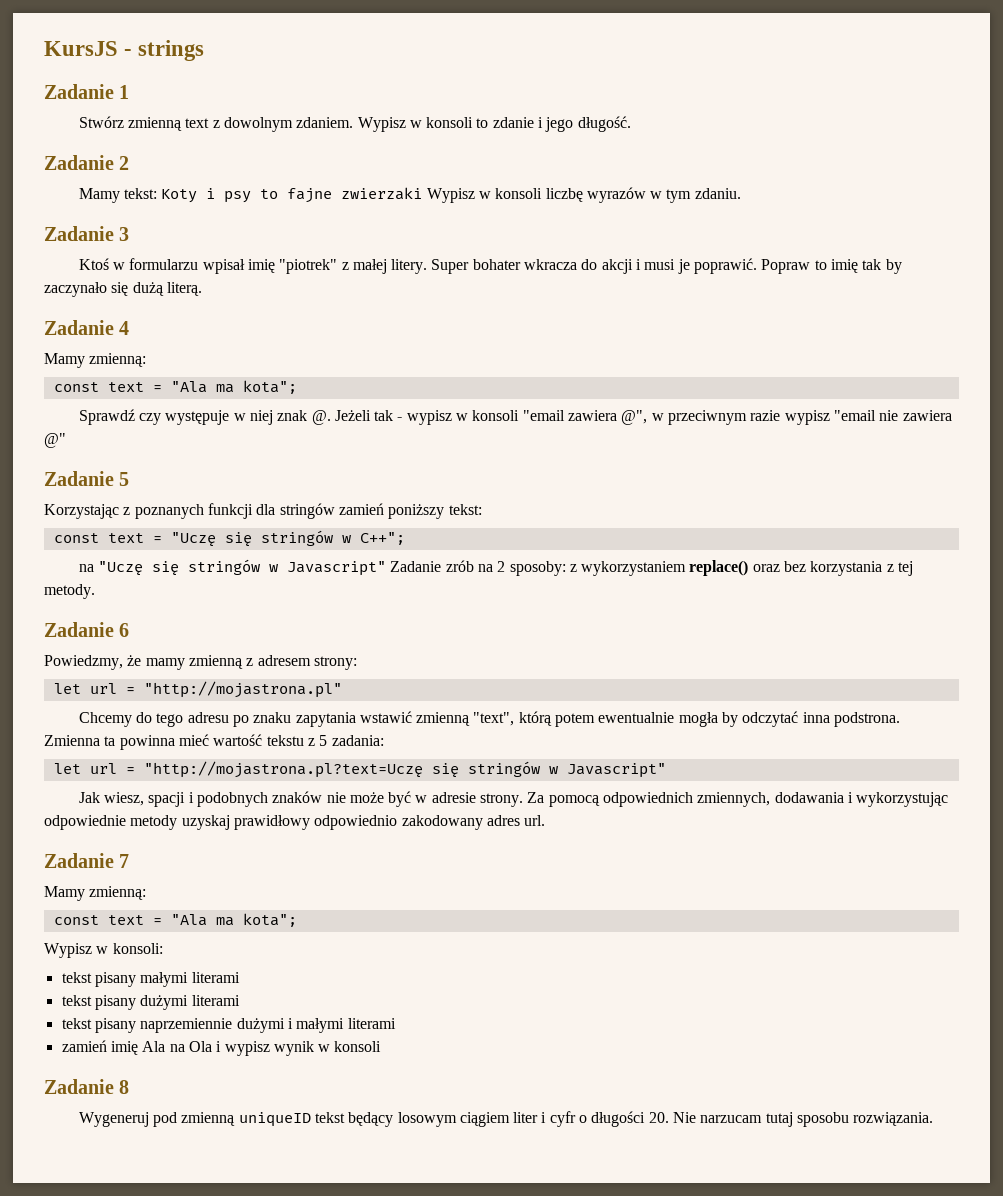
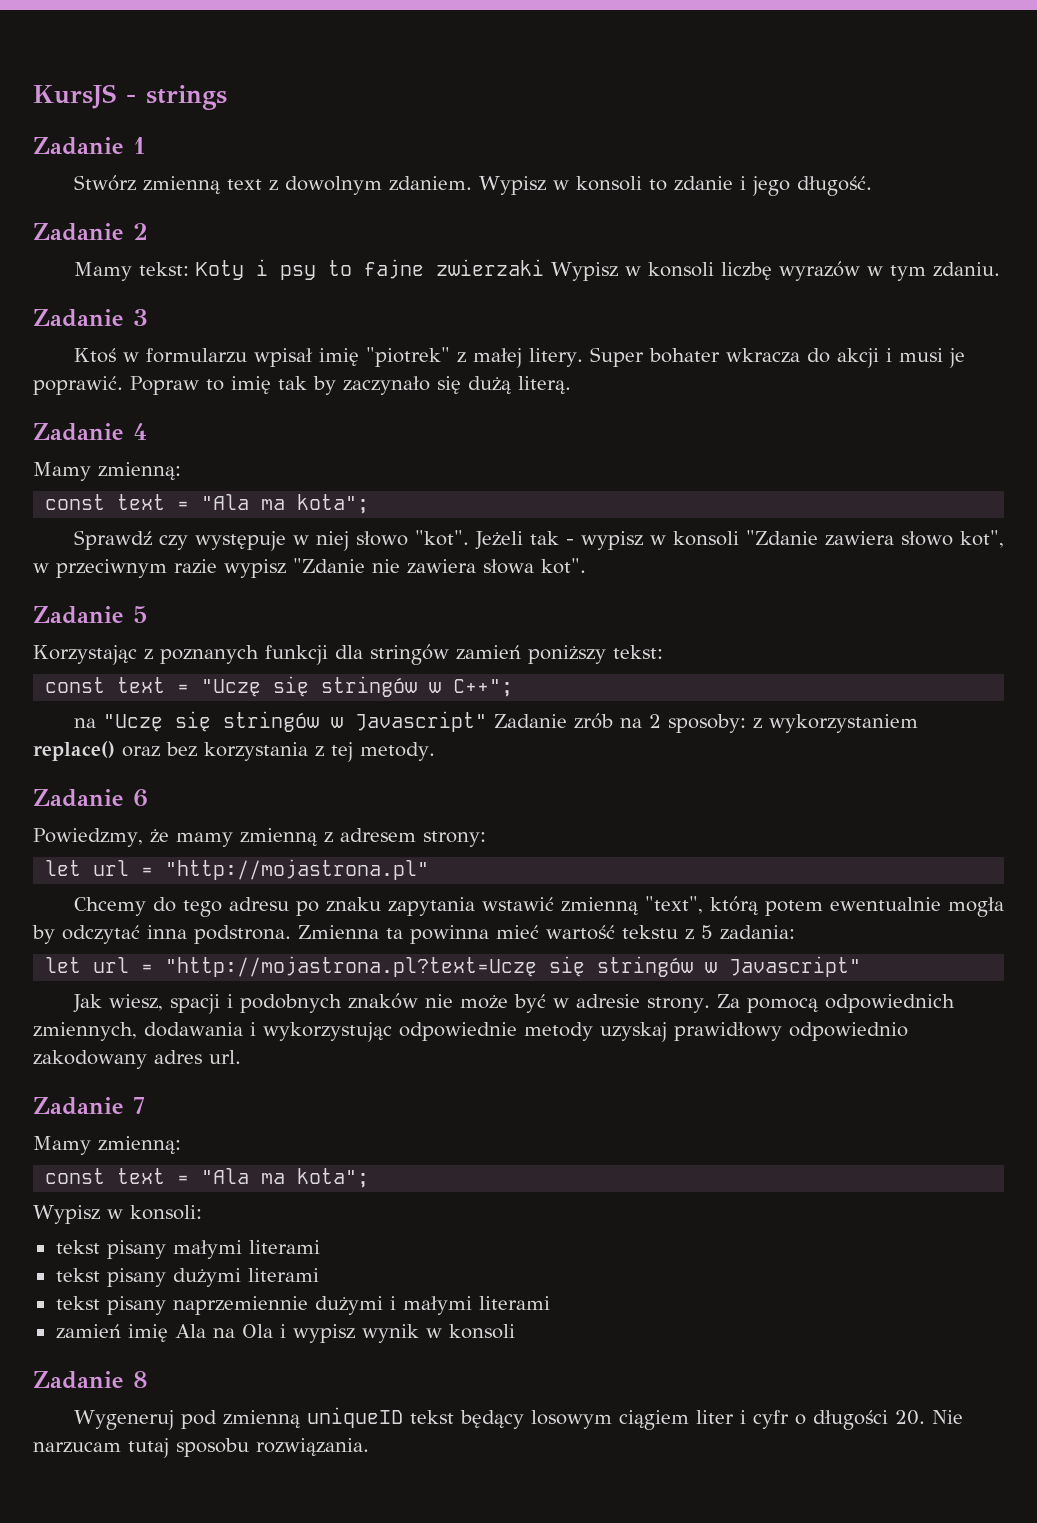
- Sprawdź czy występuje w niej znak @.
+ Sprawdź czy występuje w niej słowo "kot".
- Jeżeli tak - wypisz w konsoli "email zawiera @", w przeciwnym razie wypisz "email nie zawiera @"
+ Jeżeli tak - wypisz w konsoli "Zdanie zawiera słowo kot", w przeciwnym razie wypisz "Zdanie nie zawiera słowa kot".

